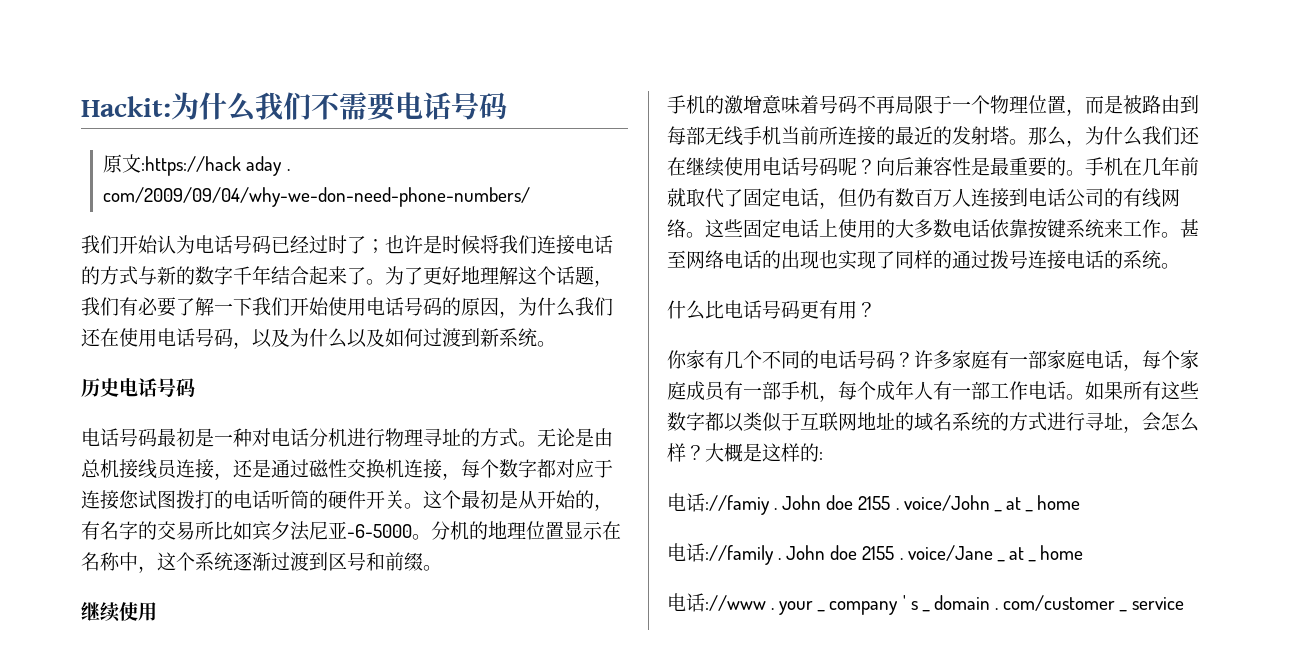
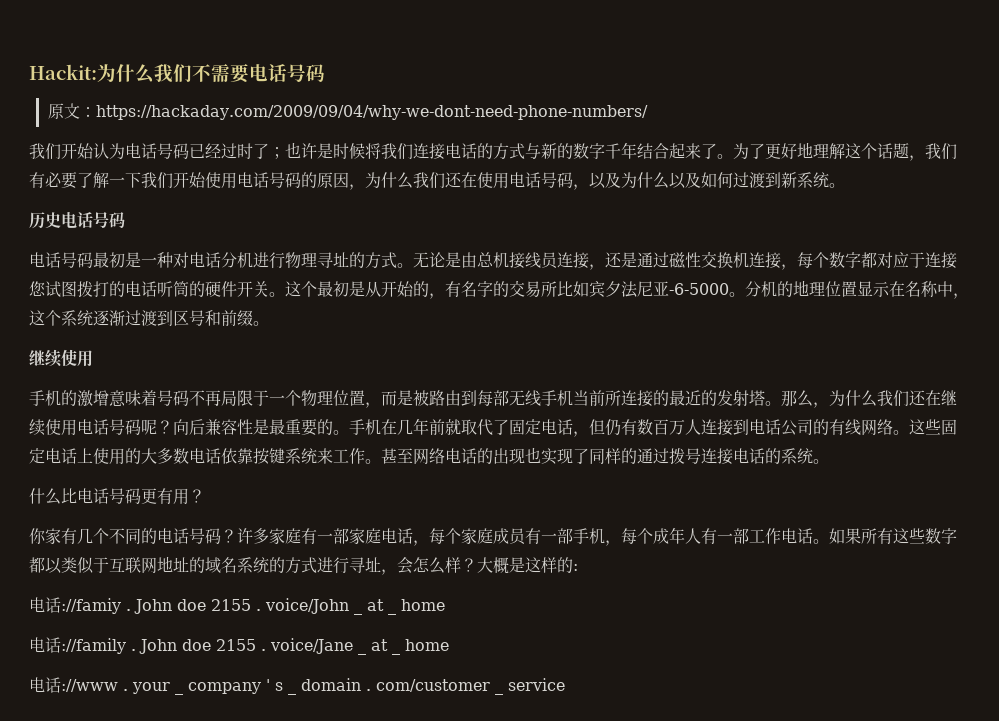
- 原文:https://hack aday . com/2009/09/04/why-we-don-need-phone-numbers/
+ 原文：https://hackaday.com/2009/09/04/why-we-dont-need-phone-numbers/

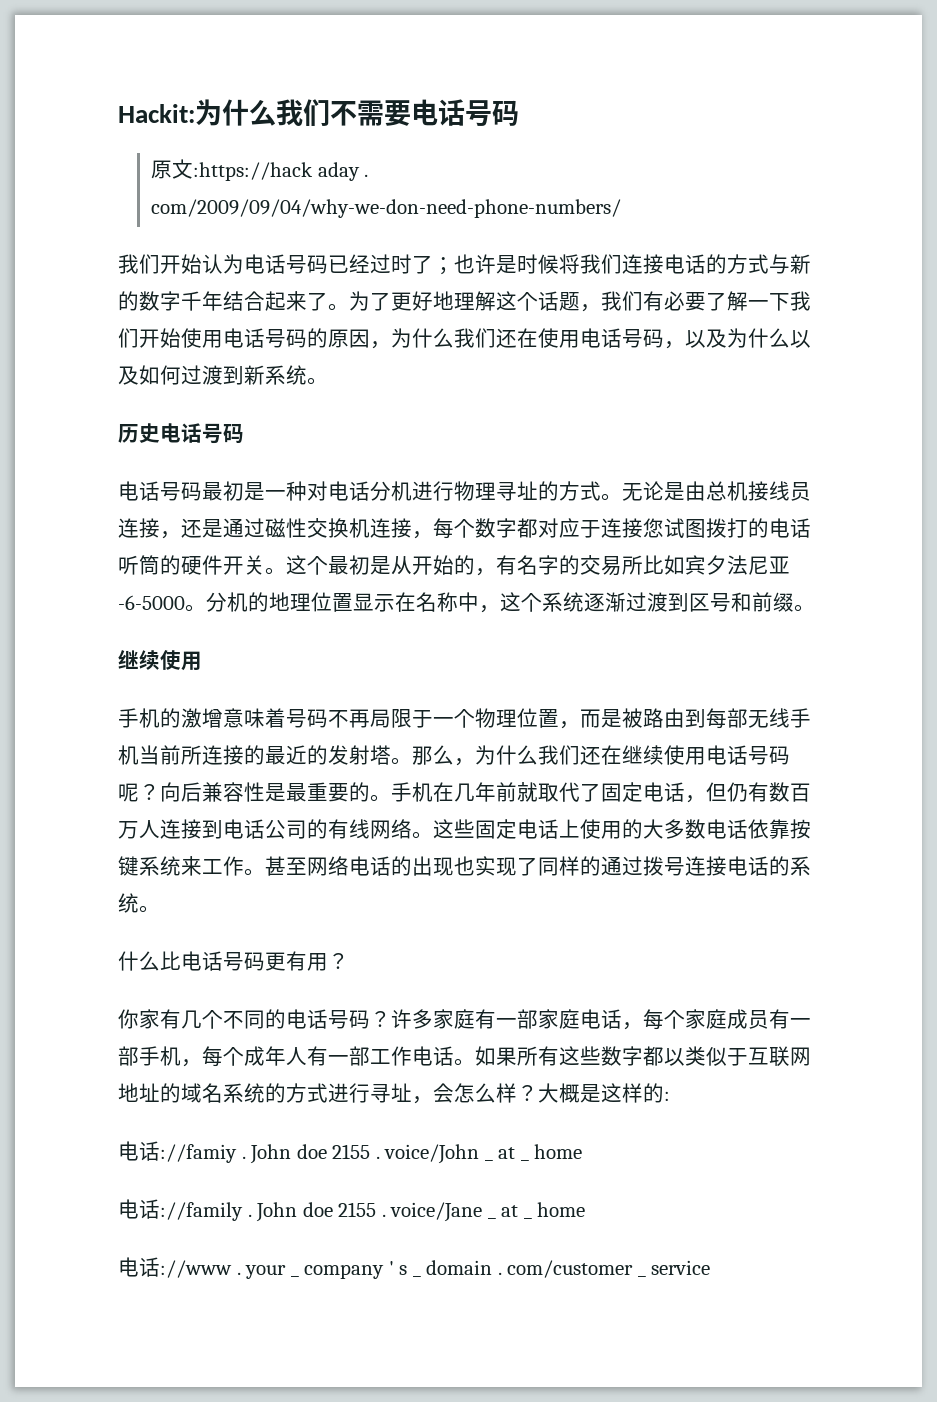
- 原文：https://hackaday.com/2009/09/04/why-we-dont-need-phone-numbers/
+ 原文:https://hack aday . com/2009/09/04/why-we-don-need-phone-numbers/

